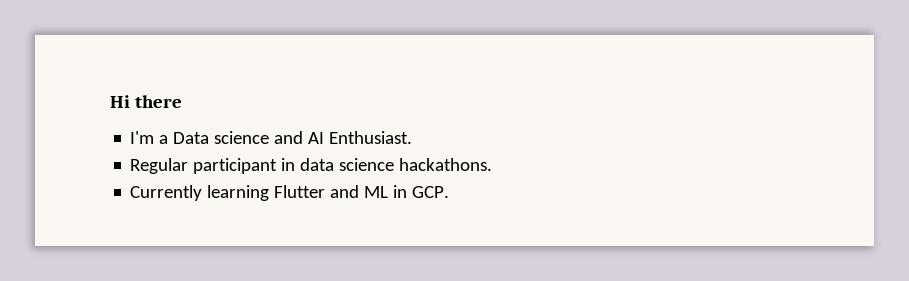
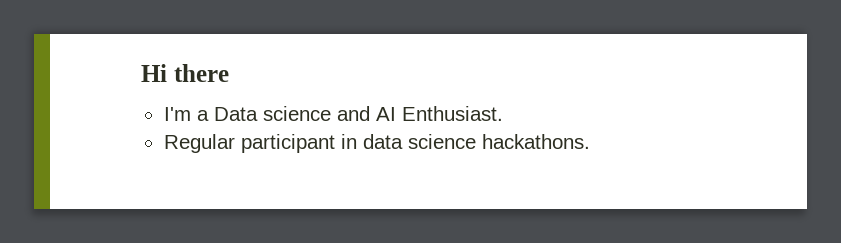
- Currently learning Flutter and ML in GCP.

